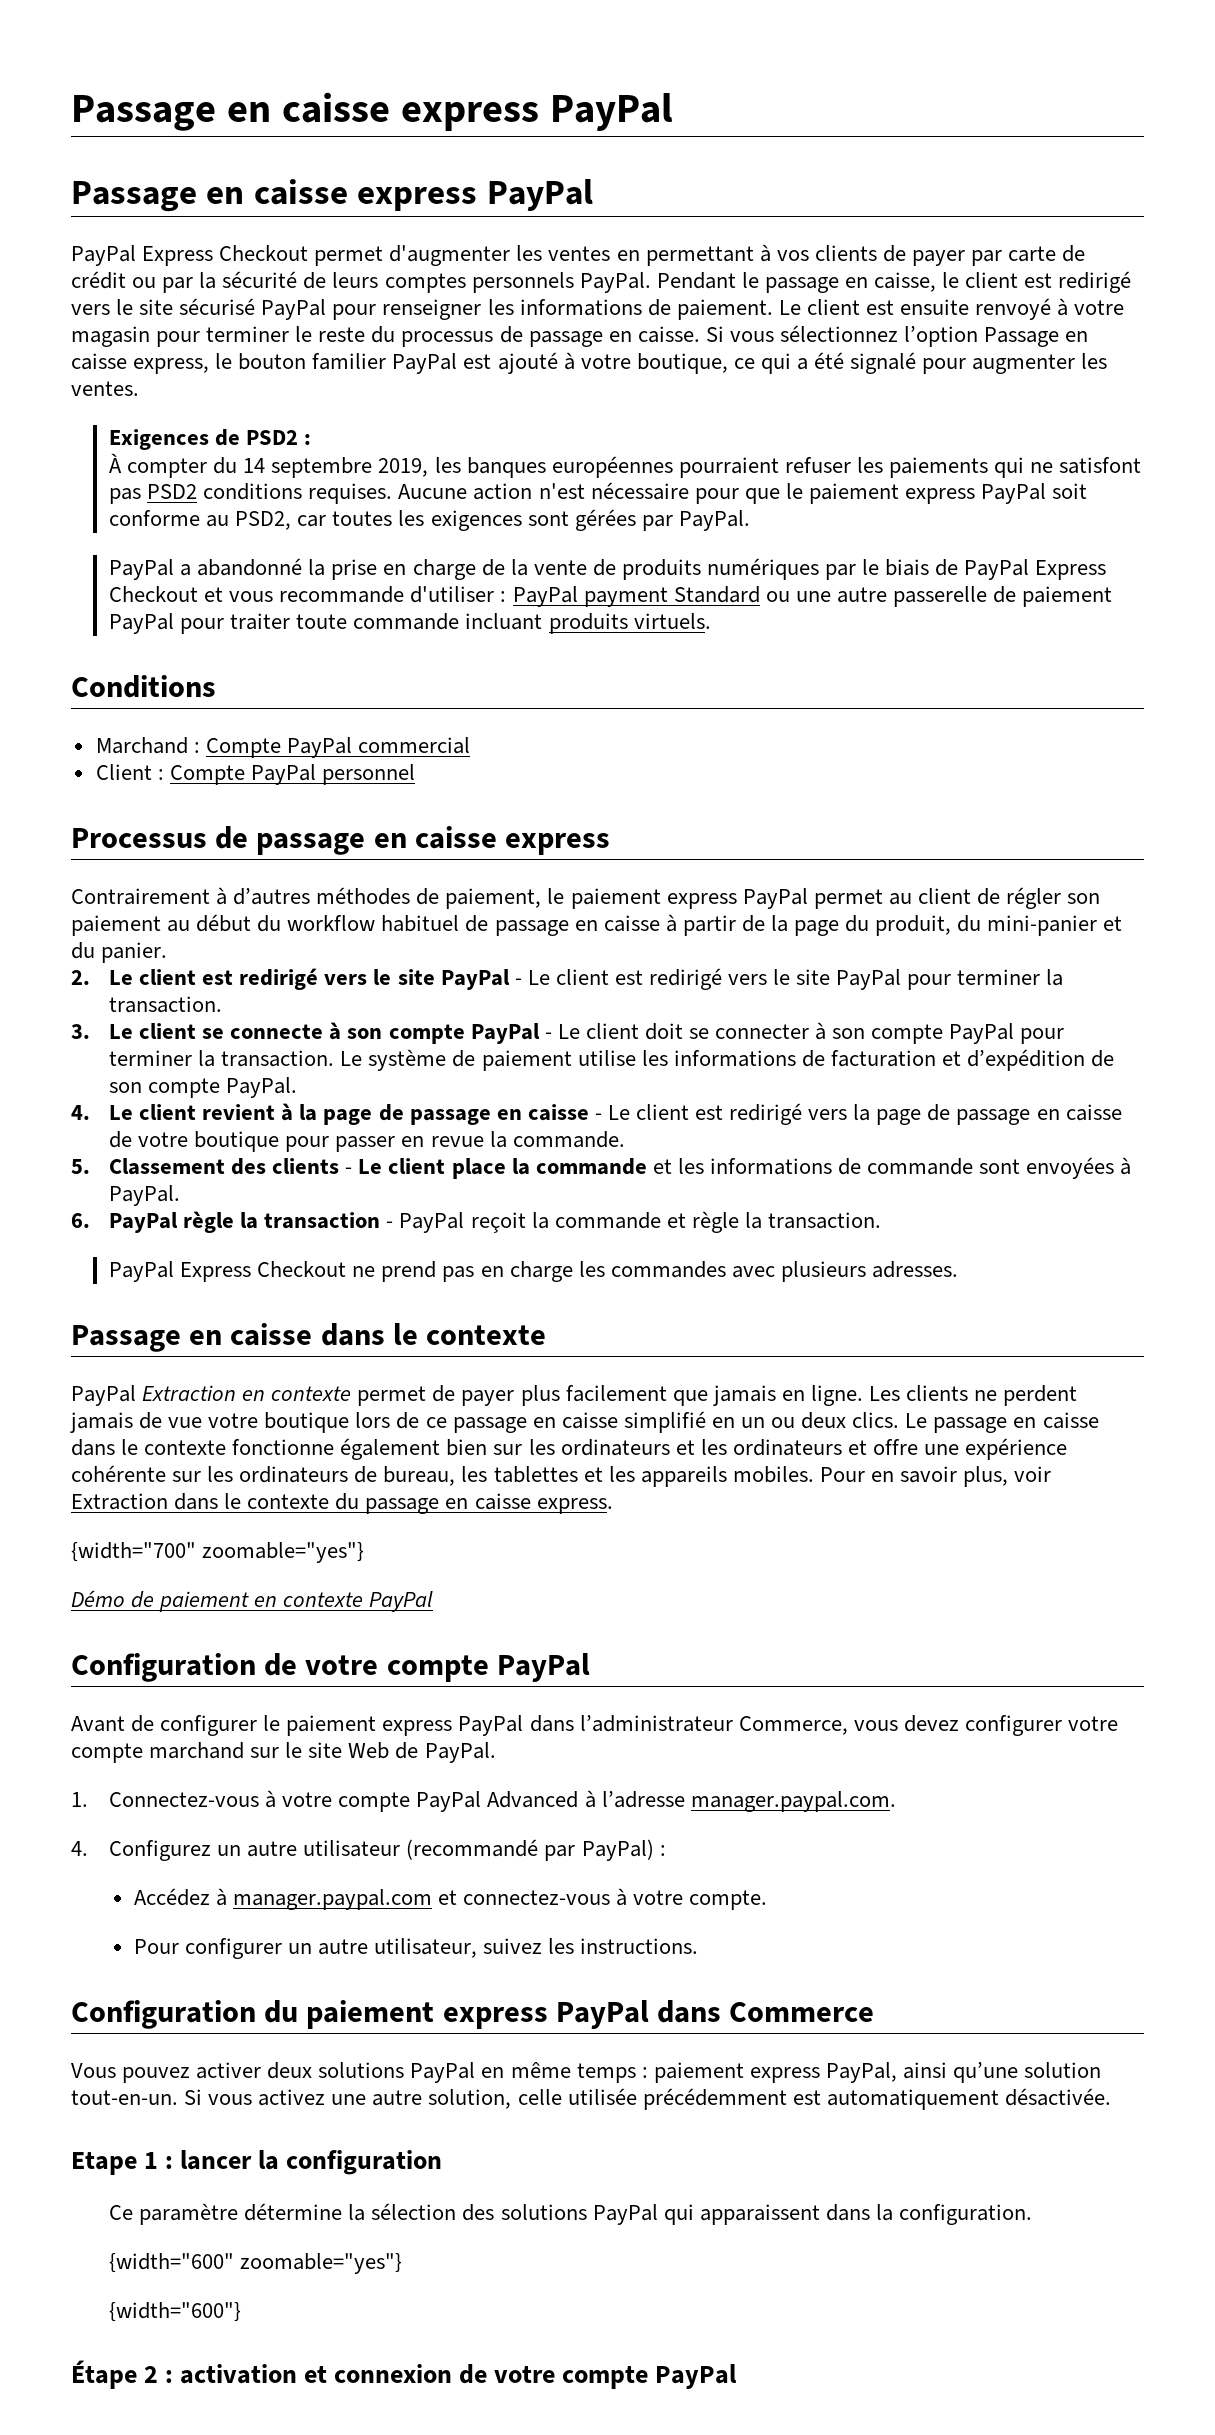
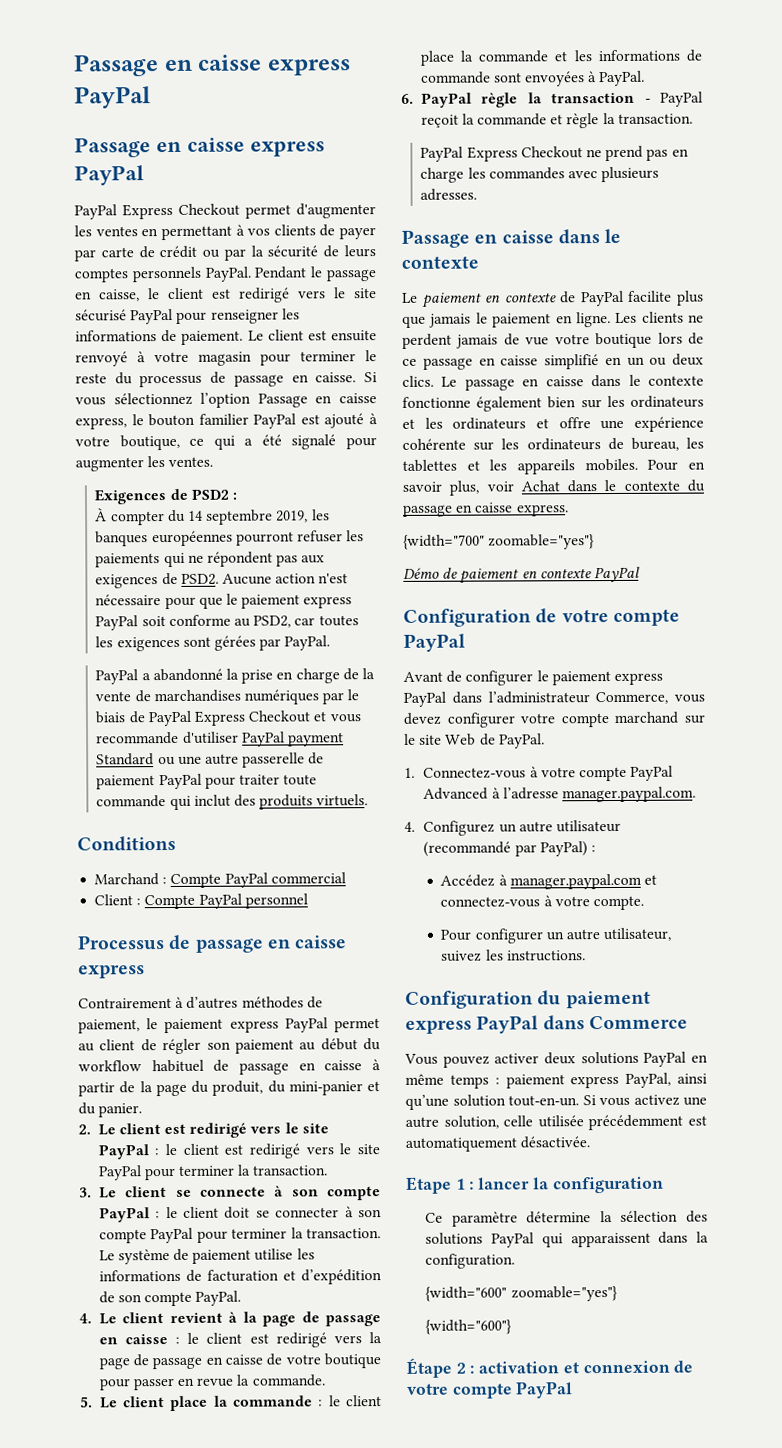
- À compter du 14 septembre 2019, les banques européennes pourraient refuser les paiements qui ne satisfont pas PSD2 conditions requises.
+ À compter du 14 septembre 2019, les banques européennes pourront refuser les paiements qui ne répondent pas aux exigences de PSD2.
- PayPal a abandonné la prise en charge de la vente de produits numériques par le biais de PayPal Express Checkout et vous recommande d'utiliser : PayPal payment Standard ou une autre passerelle de paiement PayPal pour traiter toute commande incluant produits virtuels.
+ PayPal a abandonné la prise en charge de la vente de marchandises numériques par le biais de PayPal Express Checkout et vous recommande d'utiliser PayPal payment Standard ou une autre passerelle de paiement PayPal pour traiter toute commande qui inclut des produits virtuels.
- 2. Le client est redirigé vers le site PayPal - Le client est redirigé vers le site PayPal pour terminer la transaction.
+ 2. Le client est redirigé vers le site PayPal : le client est redirigé vers le site PayPal pour terminer la transaction.
- 3. Le client se connecte à son compte PayPal - Le client doit se connecter à son compte PayPal pour terminer la transaction.
+ 3. Le client se connecte à son compte PayPal : le client doit se connecter à son compte PayPal pour terminer la transaction.
- 4. Le client revient à la page de passage en caisse - Le client est redirigé vers la page de passage en caisse de votre boutique pour passer en revue la commande.
+ 4. Le client revient à la page de passage en caisse : le client est redirigé vers la page de passage en caisse de votre boutique pour passer en revue la commande.
- 5. Classement des clients - Le client place la commande et les informations de commande sont envoyées à PayPal.
+ 5. Le client place la commande : le client place la commande et les informations de commande sont envoyées à PayPal.
- PayPal Extraction en contexte permet de payer plus facilement que jamais en ligne.
+ Le paiement en contexte de PayPal facilite plus que jamais le paiement en ligne.
- Pour en savoir plus, voir Extraction dans le contexte du passage en caisse express.
+ Pour en savoir plus, voir Achat dans le contexte du passage en caisse express.

